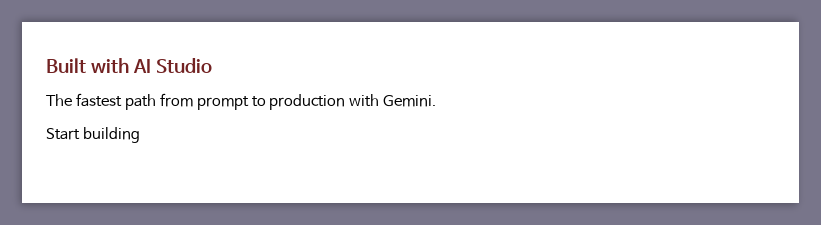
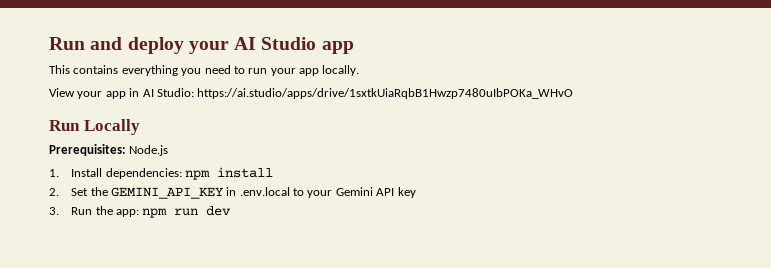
- Built with AI Studio
- The fastest path from prompt to production with Gemini.
- Start building
+ Run and deploy your AI Studio app
+ This contains everything you need to run your app locally.
+ View your app in AI Studio: https://ai.studio/apps/drive/1sxtkUiaRqbB1Hwzp7480uIbPOKa_WHvO
+ Run Locally
+ Prerequisites: Node.js
+ 1. Install dependencies: npm install
+ 2. Set the GEMINI_API_KEY in .env.local to your Gemini API key
+ 3. Run the app: npm run dev

